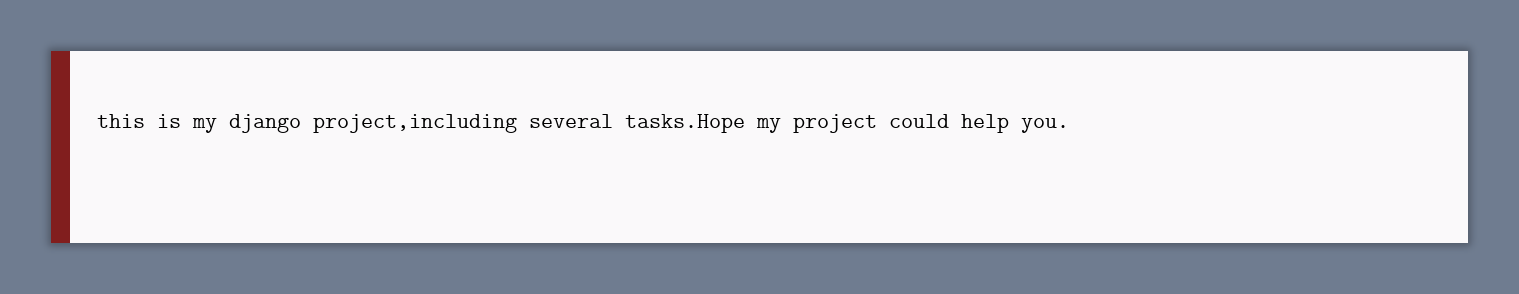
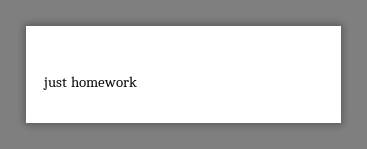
- this is my django project,including several tasks.Hope my project could help you.
+ just homework

